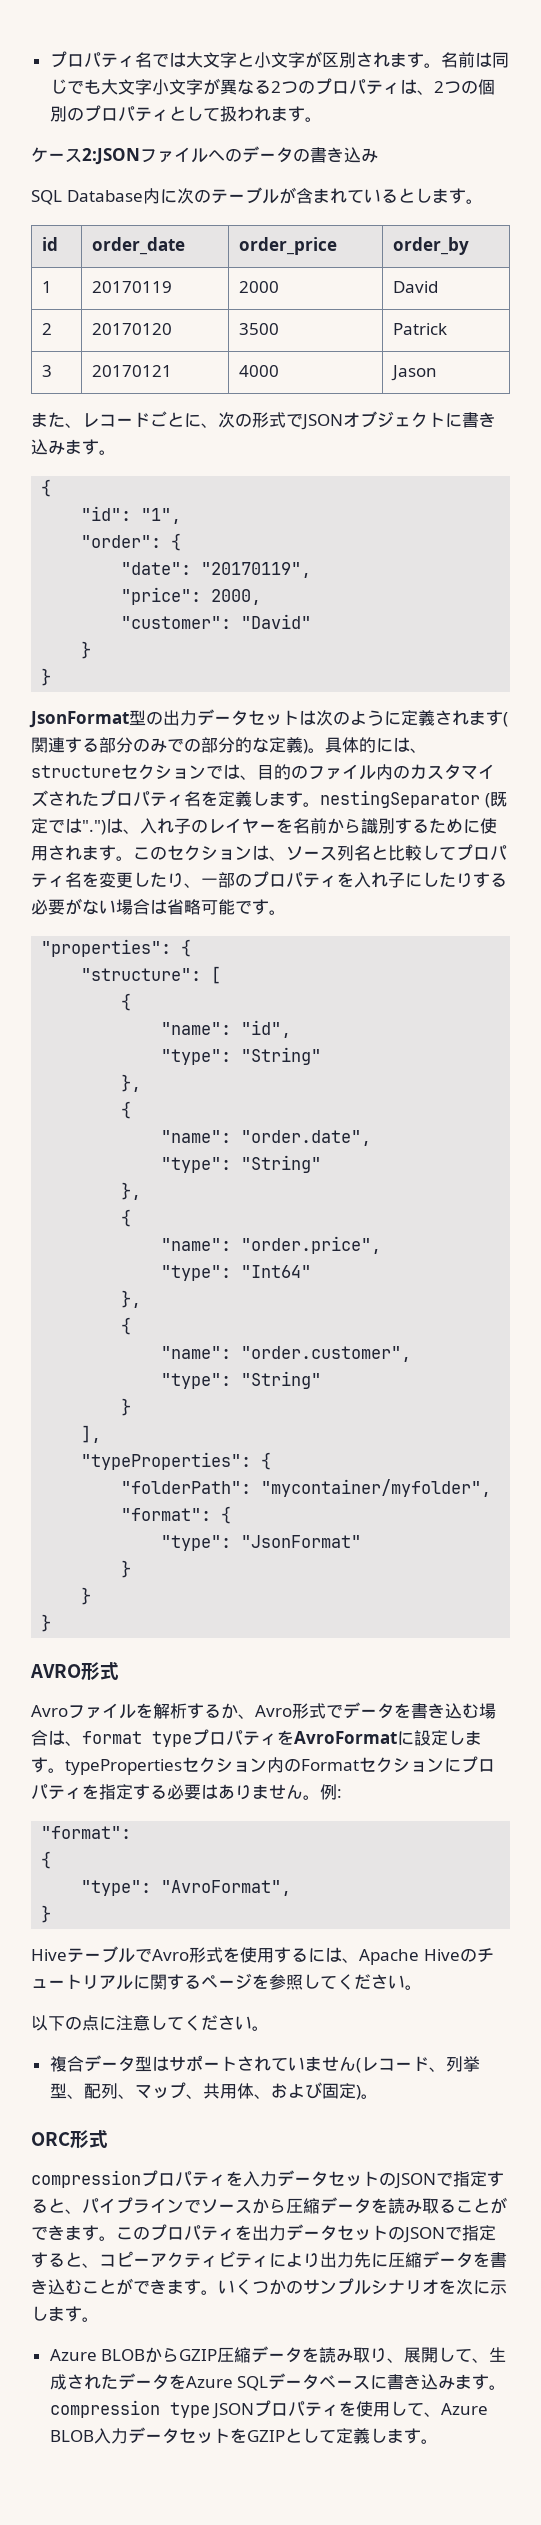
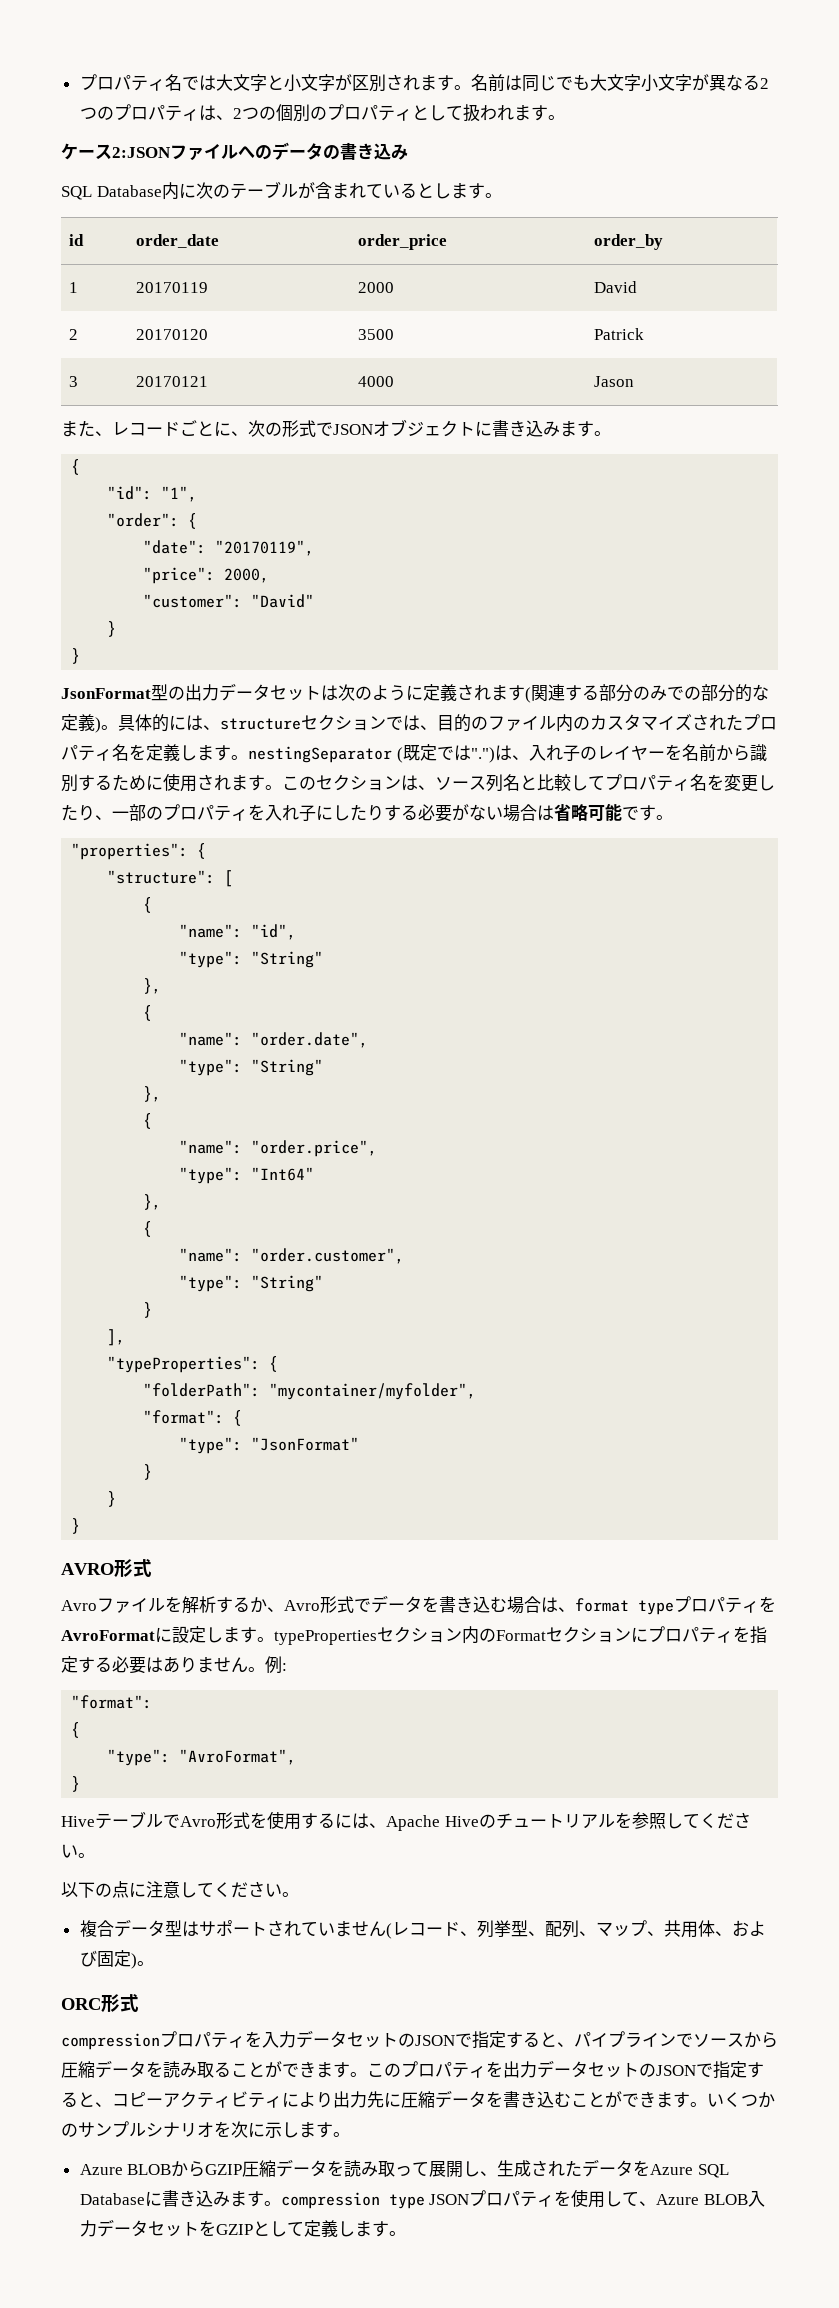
- HiveテーブルでAvro形式を使用するには、Apache Hiveのチュートリアルに関するページを参照してください。
+ HiveテーブルでAvro形式を使用するには、Apache Hiveのチュートリアルを参照してください。
- Azure BLOBからGZIP圧縮データを読み取り、展開して、生成されたデータをAzure SQLデータベースに書き込みます。compression type JSONプロパティを使用して、Azure BLOB入力データセットをGZIPとして定義します。
+ Azure BLOBからGZIP圧縮データを読み取って展開し、生成されたデータをAzure SQL Databaseに書き込みます。compression type JSONプロパティを使用して、Azure BLOB入力データセットをGZIPとして定義します。

